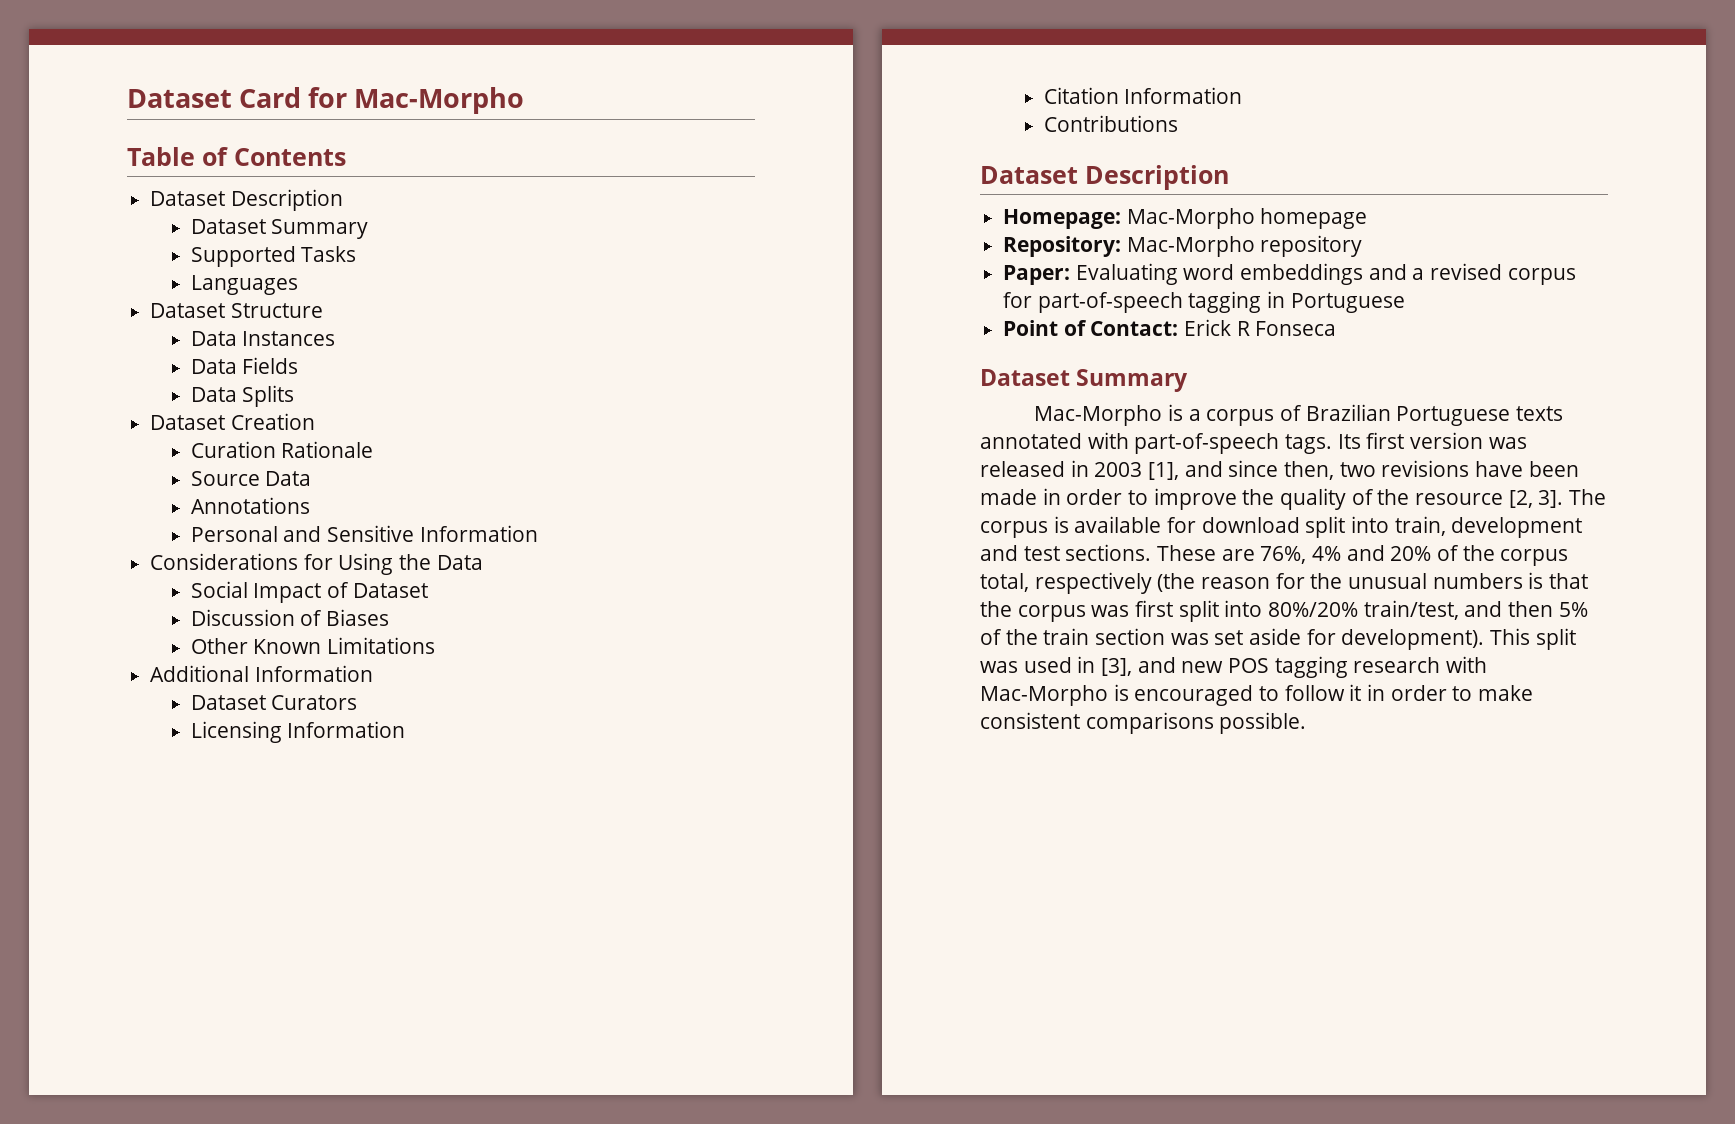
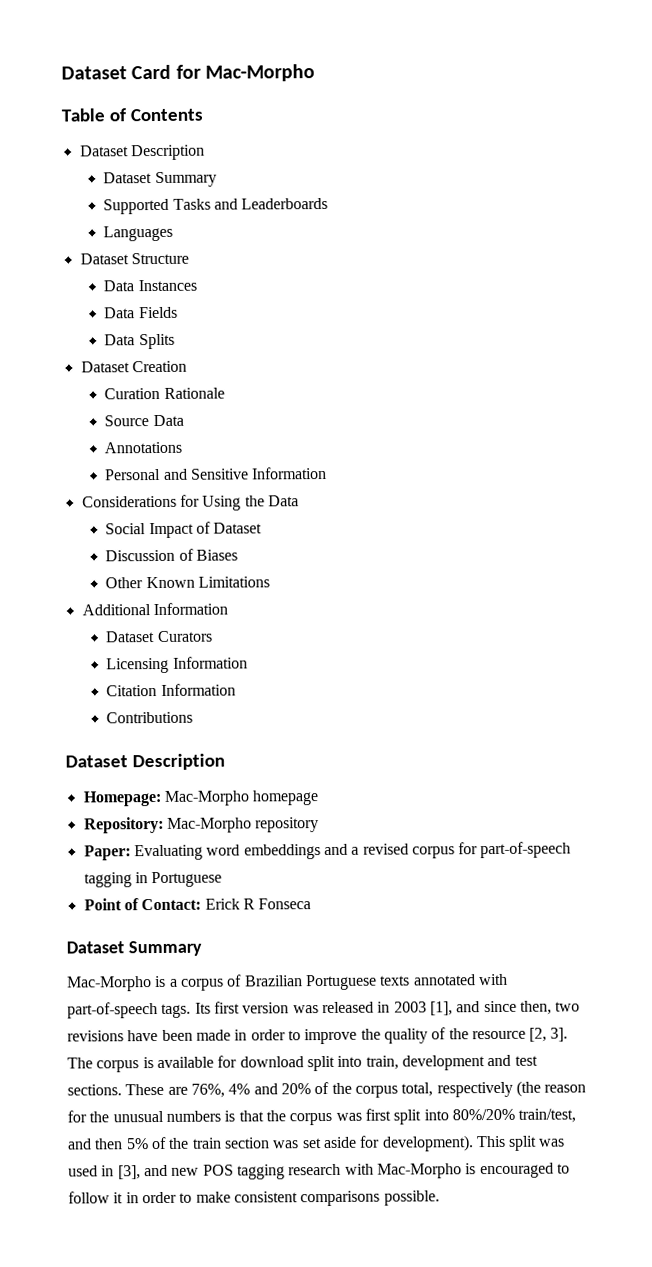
- Supported Tasks
+ Supported Tasks and Leaderboards

